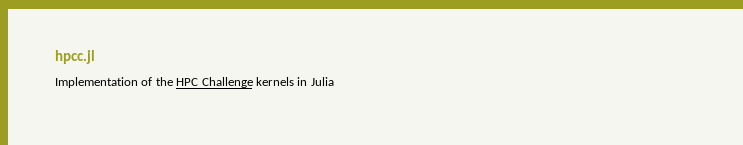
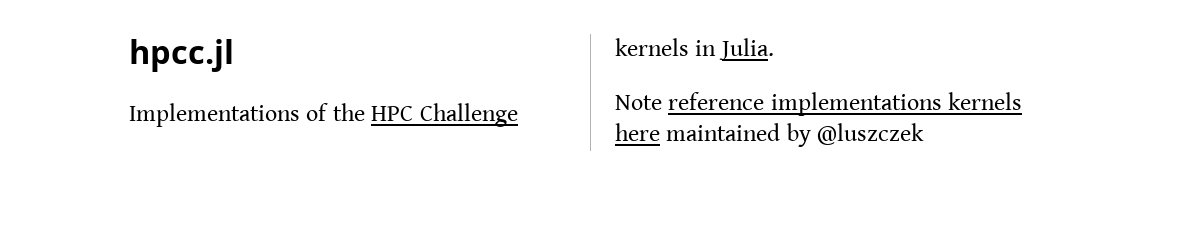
- Implementation of the HPC Challenge kernels in Julia
+ Implementations of the HPC Challenge kernels in Julia.
+ Note reference implementations kernels here maintained by @luszczek

